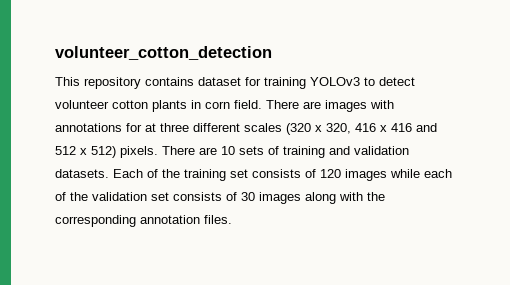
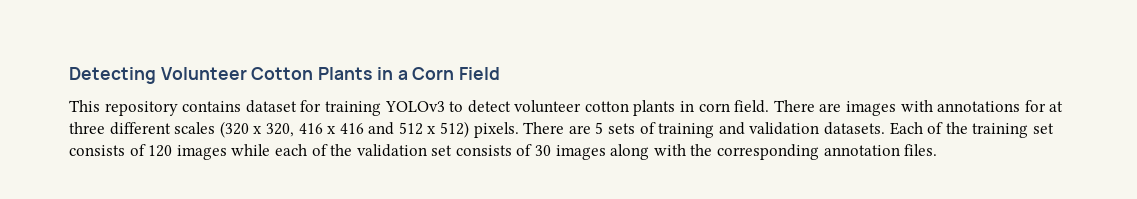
- volunteer_cotton_detection
+ Detecting Volunteer Cotton Plants in a Corn Field
- There are 10 sets of training and validation datasets.
+ There are 5 sets of training and validation datasets.

